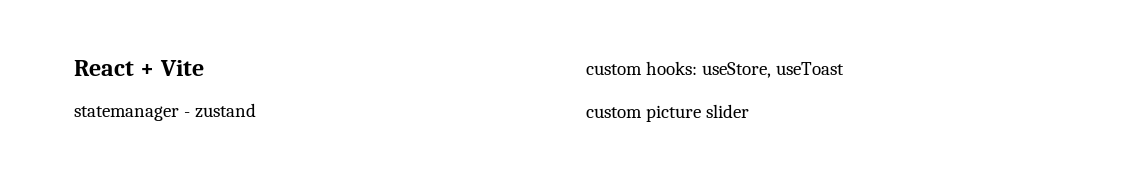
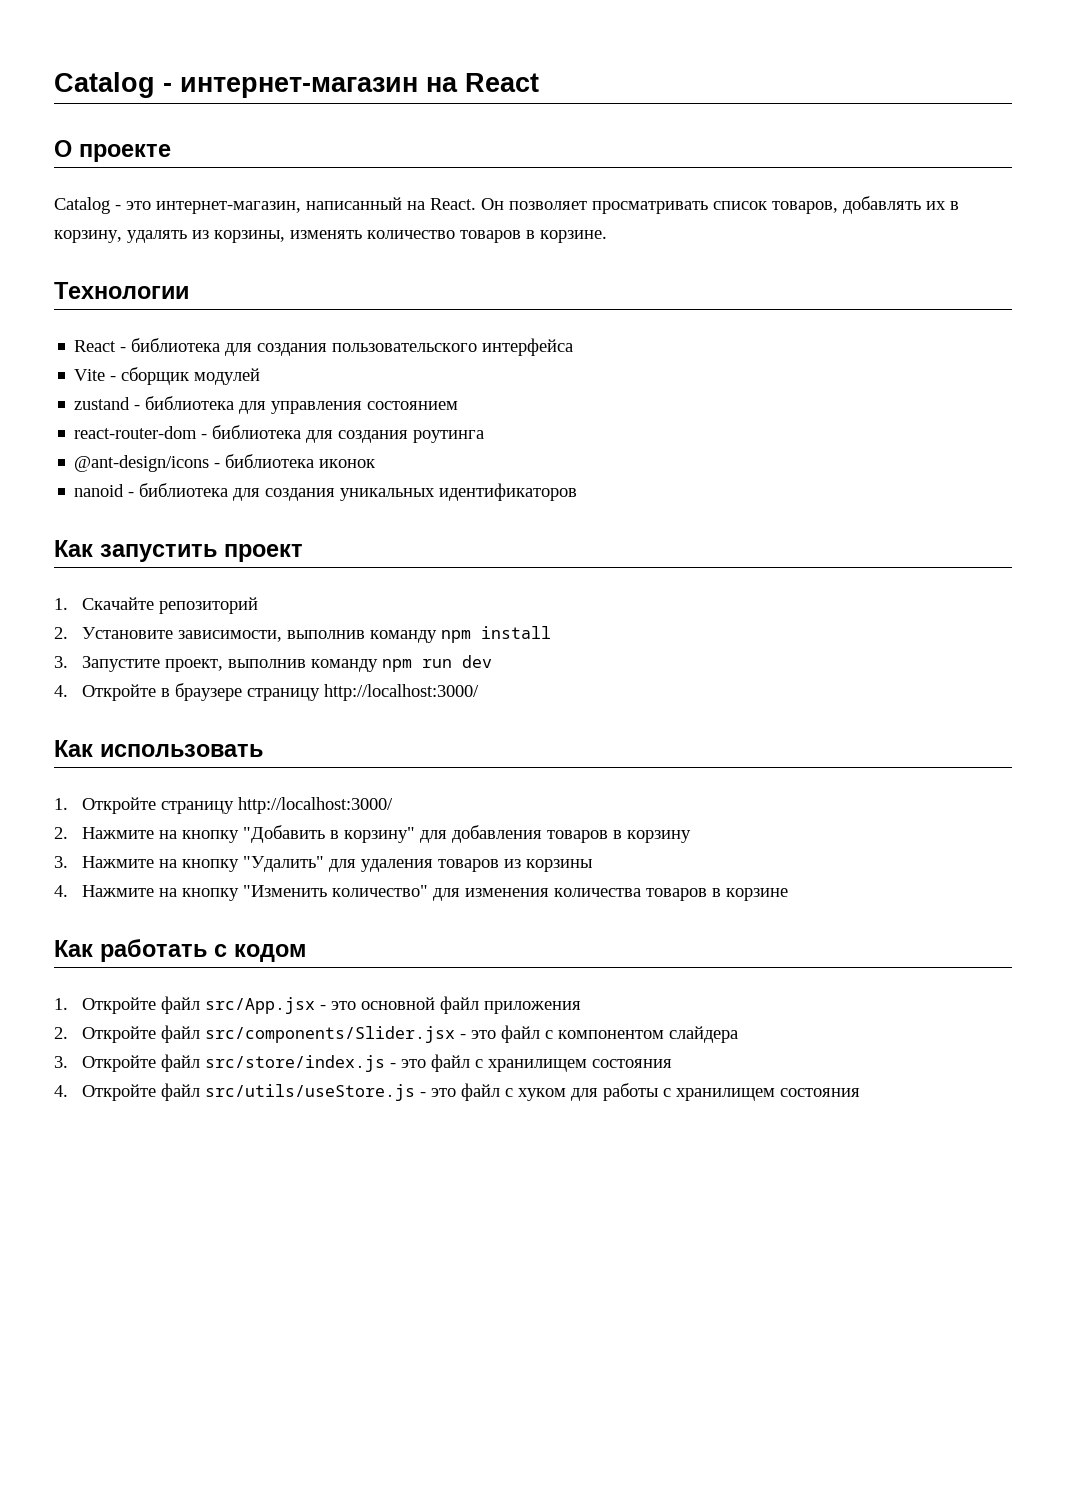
- React + Vite
- statemanager - zustand
- custom hooks: useStore, useToast
- custom picture slider
+ Catalog - интернет-магазин на React
+ О проекте
+ Catalog - это интернет-магазин, написанный на React. Он позволяет просматривать список товаров, добавлять их в корзину, удалять из корзины, изменять количество товаров в корзине.
+ Технологии
+ React - библиотека для создания пользовательского интерфейса
+ Vite - сборщик модулей
+ zustand - библиотека для управления состоянием
+ react-router-dom - библиотека для создания роутинга
+ @ant-design/icons - библиотека иконок
+ nanoid - библиотека для создания уникальных идентификаторов
+ Как запустить проект
+ 1. Скачайте репозиторий
+ 2. Установите зависимости, выполнив команду npm install
+ 3. Запустите проект, выполнив команду npm run dev
+ 4. Откройте в браузере страницу http://localhost:3000/
+ Как использовать
+ 1. Откройте страницу http://localhost:3000/
+ 2. Нажмите на кнопку "Добавить в корзину" для добавления товаров в корзину
+ 3. Нажмите на кнопку "Удалить" для удаления товаров из корзины
+ 4. Нажмите на кнопку "Изменить количество" для изменения количества товаров в корзине
+ Как работать с кодом
+ 1. Откройте файл src/App.jsx - это основной файл приложения
+ 2. Откройте файл src/components/Slider.jsx - это файл с компонентом слайдера
+ 3. Откройте файл src/store/index.js - это файл с хранилищем состояния
+ 4. Откройте файл src/utils/useStore.js - это файл с хуком для работы с хранилищем состояния

